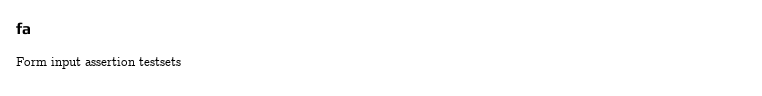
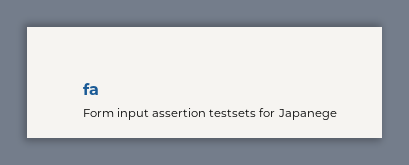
- Form input assertion testsets
+ Form input assertion testsets for Japanege

